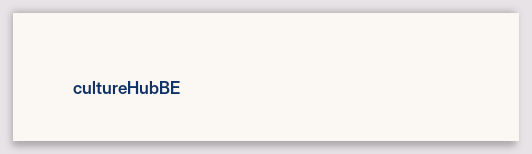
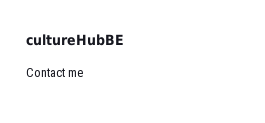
+ Contact me

